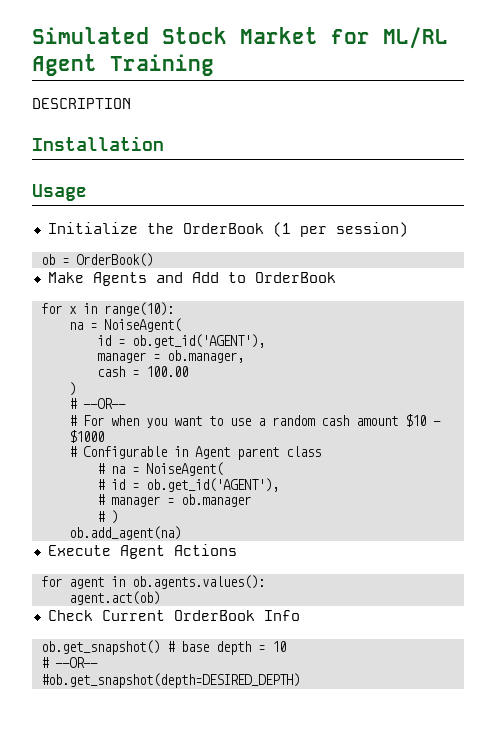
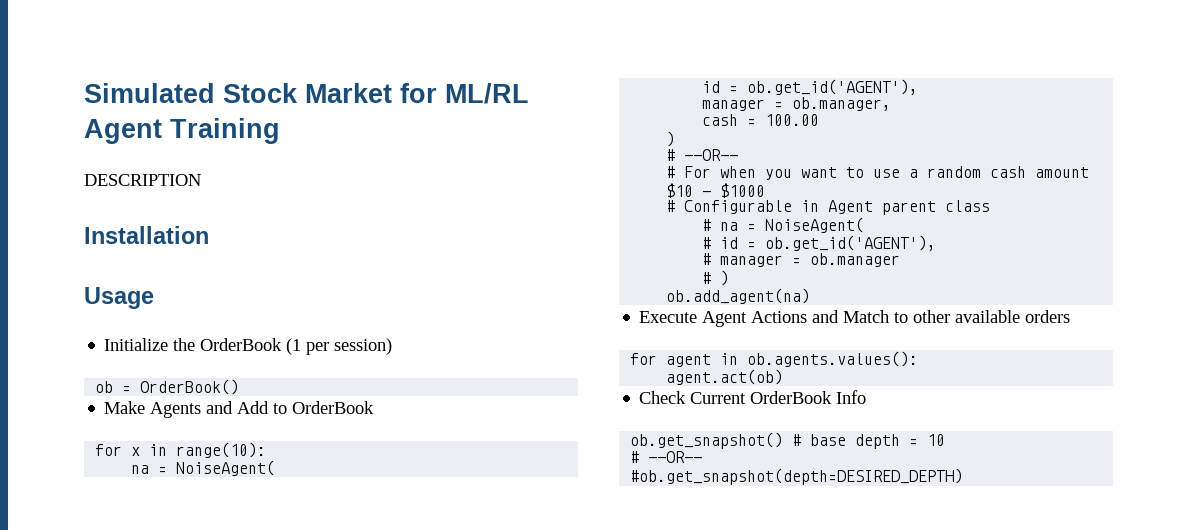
- Execute Agent Actions
+ Execute Agent Actions and Match to other available orders

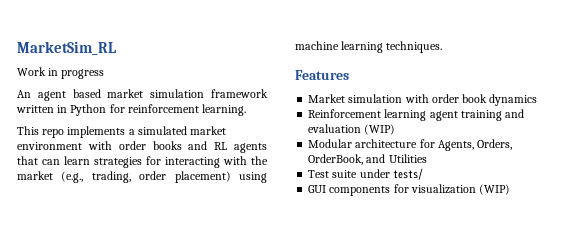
- Simulated Stock Market for ML/RL Agent Training
- DESCRIPTION
- Installation
- Usage
- Initialize the OrderBook (1 per session)
- ob = OrderBook()
- Make Agents and Add to OrderBook
- for x in range(10):
- na = NoiseAgent(
- id = ob.get_id('AGENT'),
- manager = ob.manager,
- cash = 100.00
- )
- # --OR--
- # For when you want to use a random cash amount $10 - $1000
- # Configurable in Agent parent class
- # na = NoiseAgent(
- # id = ob.get_id('AGENT'),
- # manager = ob.manager
- # )
- ob.add_agent(na)
- Execute Agent Actions and Match to other available orders
- for agent in ob.agents.values():
- agent.act(ob)
- Check Current OrderBook Info
- ob.get_snapshot() # base depth = 10
- # --OR--
- #ob.get_snapshot(depth=DESIRED_DEPTH)
+ MarketSim_RL
+ Work in progress
+ An agent based market simulation framework written in Python for reinforcement learning.
+ This repo implements a simulated market environment with order books and RL agents that can learn strategies for interacting with the market (e.g., trading, order placement) using machine learning techniques.
+ Features
+ Market simulation with order book dynamics
+ Reinforcement learning agent training and evaluation (WIP)
+ Modular architecture for Agents, Orders, OrderBook, and Utilities
+ Test suite under tests/
+ GUI components for visualization (WIP)

